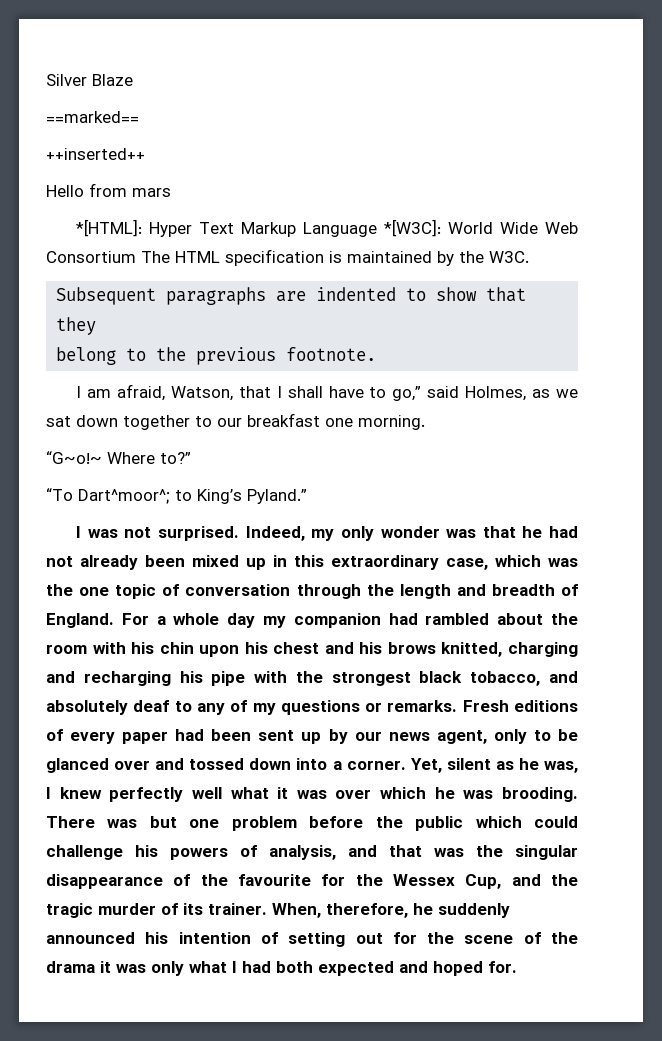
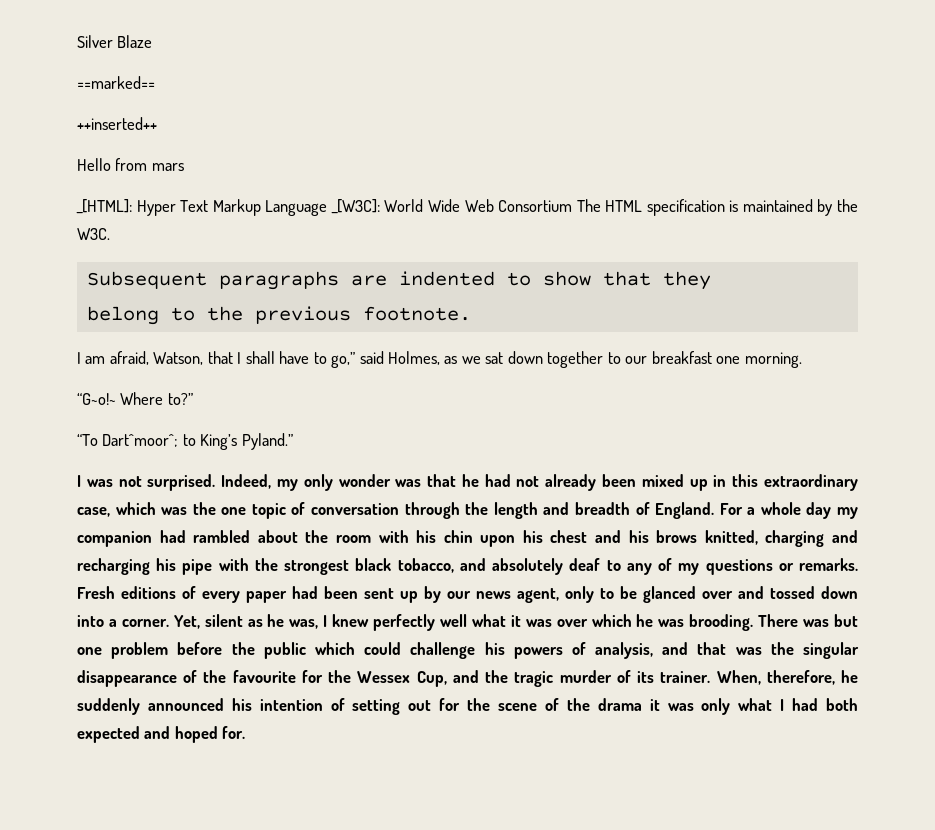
- *[HTML]: Hyper Text Markup Language *[W3C]: World Wide Web Consortium The HTML specification is maintained by the W3C.
+ _[HTML]: Hyper Text Markup Language _[W3C]: World Wide Web Consortium The HTML specification is maintained by the W3C.

